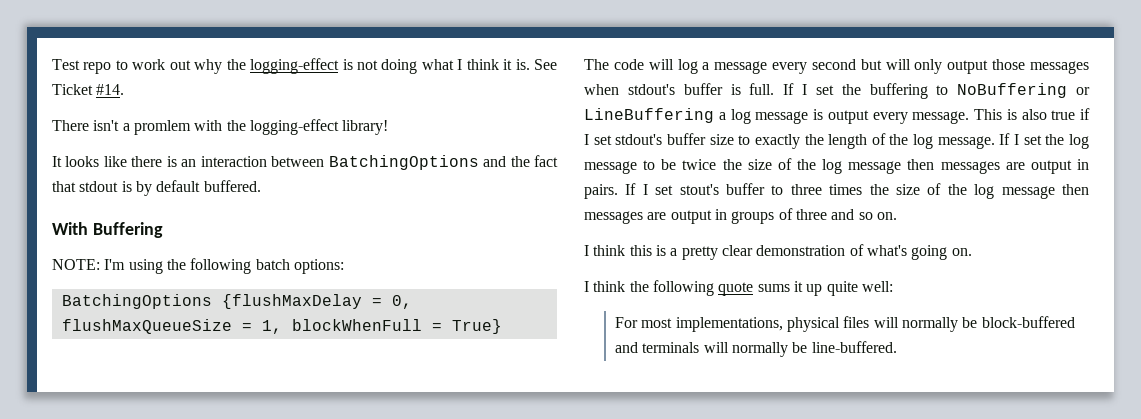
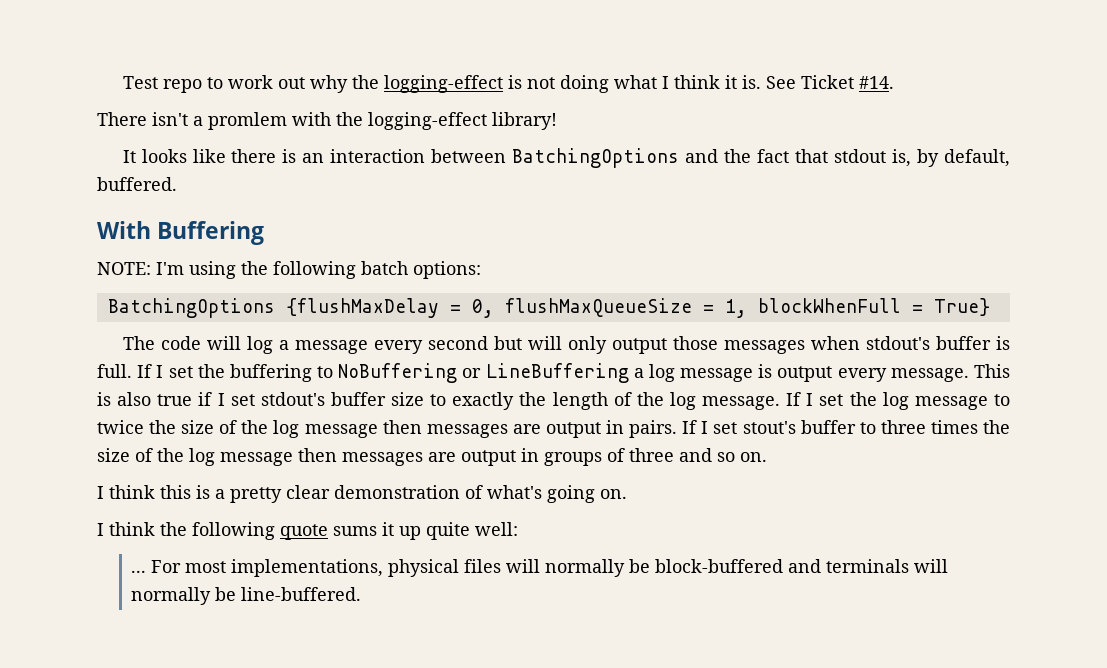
- It looks like there is an interaction between BatchingOptions and the fact that stdout is by default buffered.
+ It looks like there is an interaction between BatchingOptions and the fact that stdout is, by default, buffered.
- If I set the log message to be twice the size of the log message then messages are output in pairs.
+ If I set the log message to twice the size of the log message then messages are output in pairs.
+ ...

